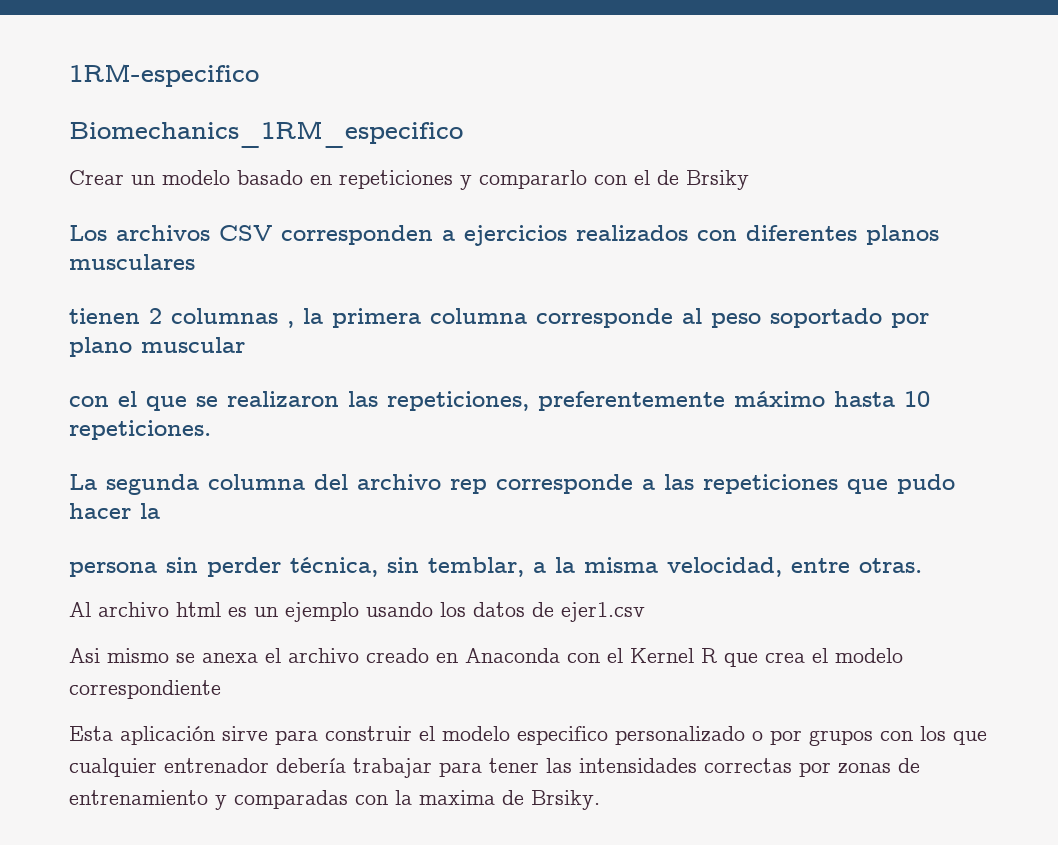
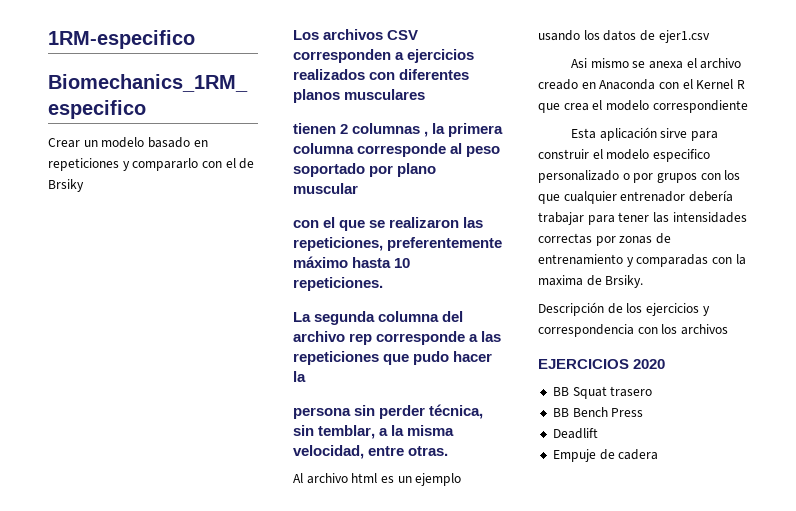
+ Descripción de los ejercicios y correspondencia con los archivos
+ EJERCICIOS 2020
+ BB Squat trasero
+ BB Bench Press
+ Deadlift
+ Empuje de cadera

